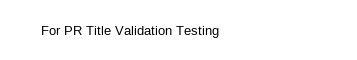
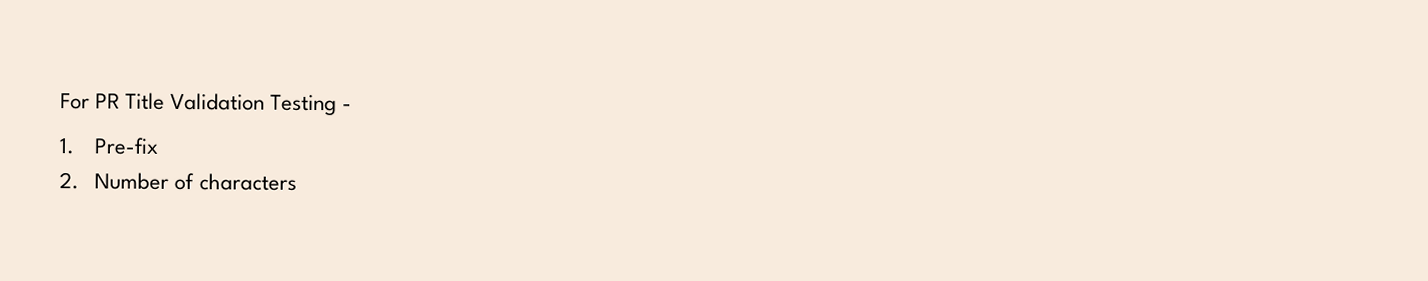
- For PR Title Validation Testing
+ For PR Title Validation Testing -
+ 1. Pre-fix
+ 2. Number of characters

